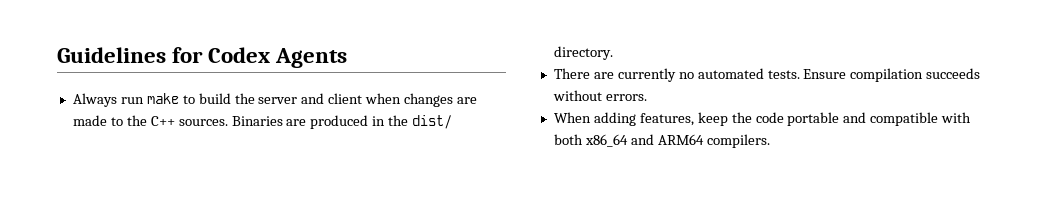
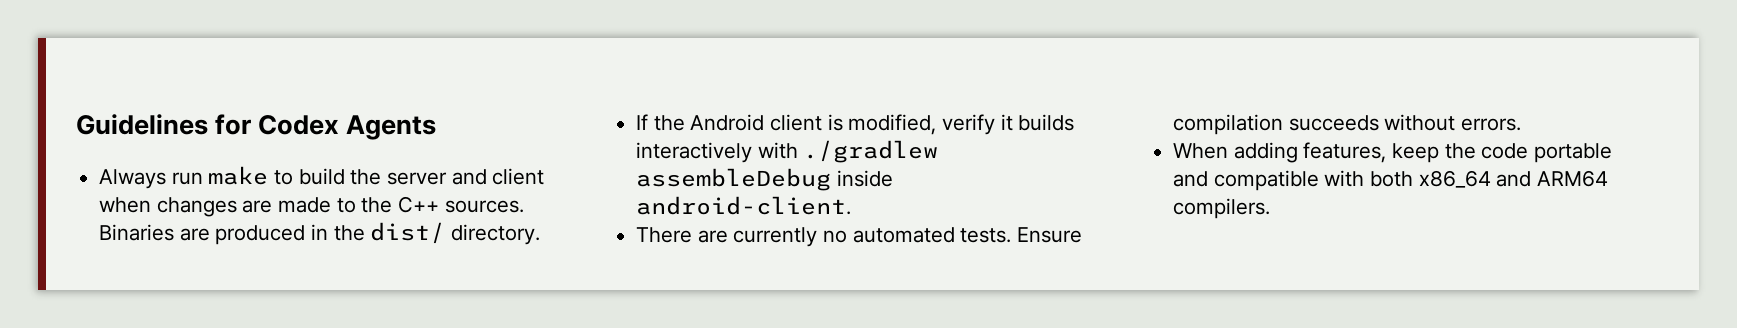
+ If the Android client is modified, verify it builds interactively with ./gradlew assembleDebug inside android-client.

